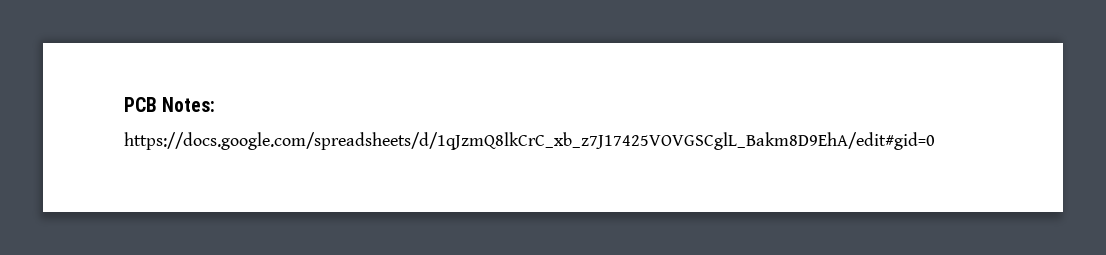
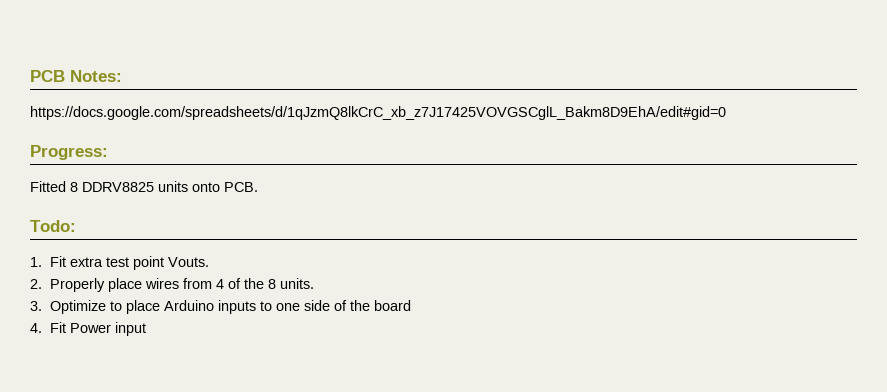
+ Progress:
+ Fitted 8 DDRV8825 units onto PCB.
+ Todo:
+ 1. Fit extra test point Vouts.
+ 2. Properly place wires from 4 of the 8 units.
+ 3. Optimize to place Arduino inputs to one side of the board
+ 4. Fit Power input

